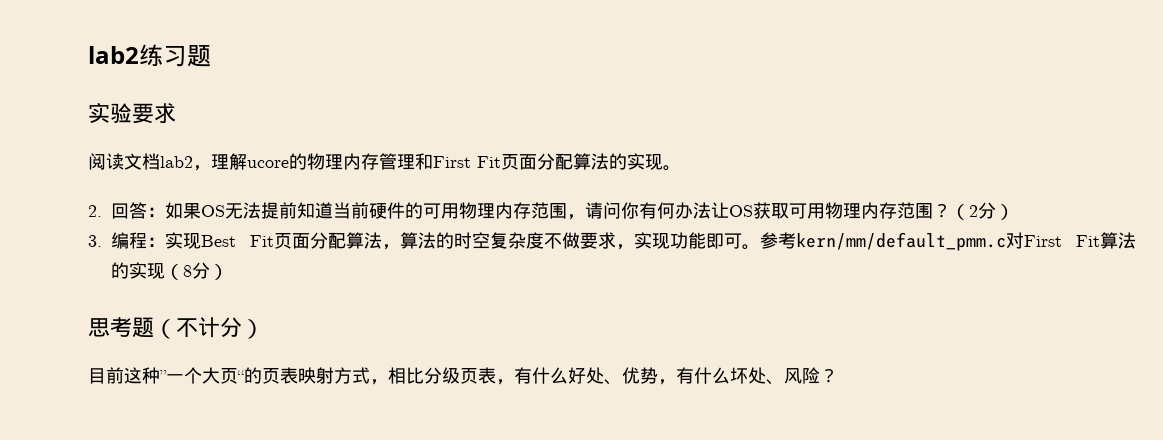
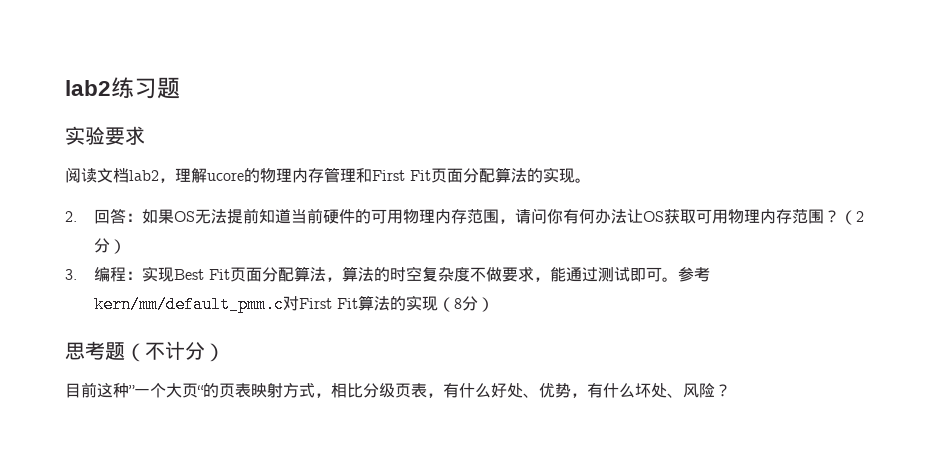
- 3.编程：实现Best Fit页面分配算法，算法的时空复杂度不做要求，实现功能即可。
+ 3.编程：实现Best Fit页面分配算法，算法的时空复杂度不做要求，能通过测试即可。

